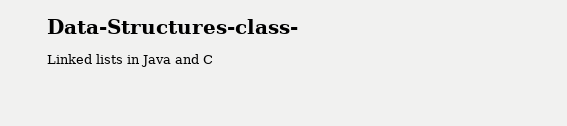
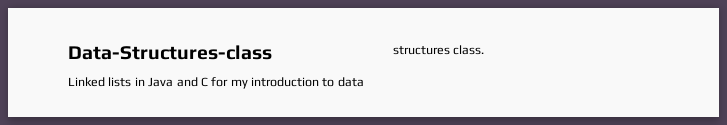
- Data-Structures-class-
+ Data-Structures-class
- Linked lists in Java and C
+ Linked lists in Java and C for my introduction to data structures class.

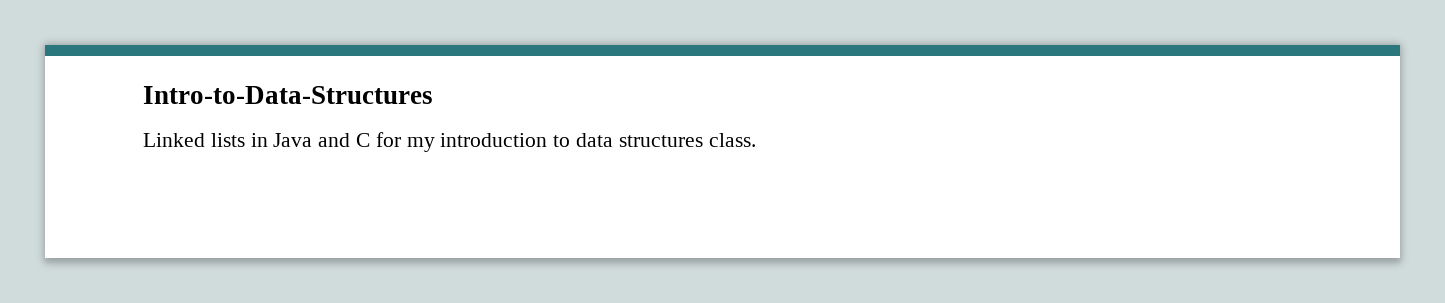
- Data-Structures-class
+ Intro-to-Data-Structures

